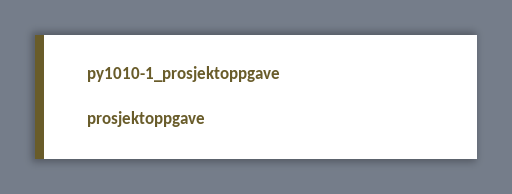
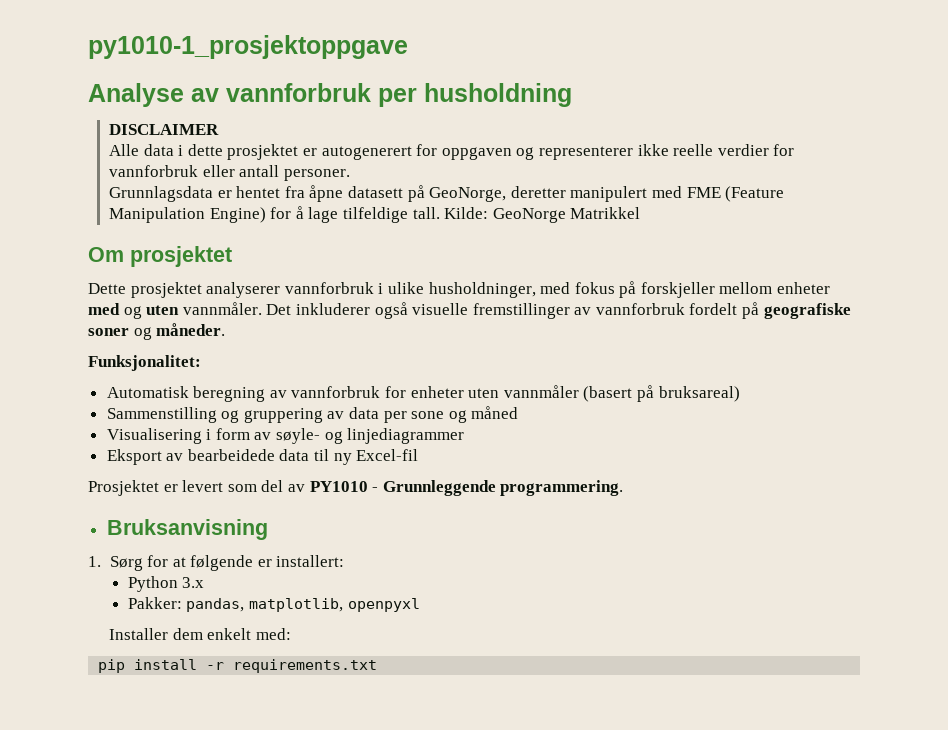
- prosjektoppgave
+ Analyse av vannforbruk per husholdning
+ DISCLAIMER
+ Alle data i dette prosjektet er autogenerert for oppgaven og representerer ikke reelle verdier for vannforbruk eller antall personer.
+ Grunnlagsdata er hentet fra åpne datasett på GeoNorge, deretter manipulert med FME (Feature Manipulation Engine) for å lage tilfeldige tall. Kilde: GeoNorge Matrikkel
+ Om prosjektet
+ Dette prosjektet analyserer vannforbruk i ulike husholdninger, med fokus på forskjeller mellom enheter med og uten vannmåler. Det inkluderer også visuelle fremstillinger av vannforbruk fordelt på geografiske soner og måneder.
+ Funksjonalitet:
+ Automatisk beregning av vannforbruk for enheter uten vannmåler (basert på bruksareal)
+ Sammenstilling og gruppering av data per sone og måned
+ Visualisering i form av søyle- og linjediagrammer
+ Eksport av bearbeidede data til ny Excel-fil
+ Prosjektet er levert som del av PY1010 - Grunnleggende programmering.
+ Bruksanvisning
+ 1. Sørg for at følgende er installert:
+ Python 3.x
+ Pakker: pandas, matplotlib, openpyxl
+ Installer dem enkelt med:
+ pip install -r requirements.txt

